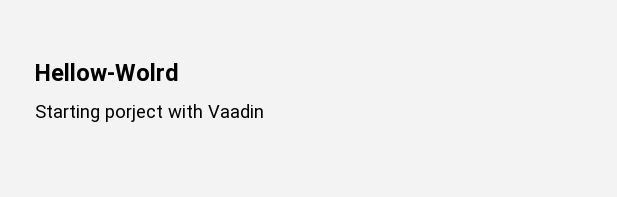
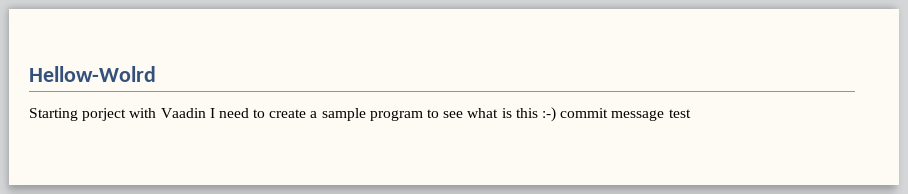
- Starting porject with Vaadin
+ Starting porject with Vaadin I need to create a sample program to see what is this :-) commit message test

